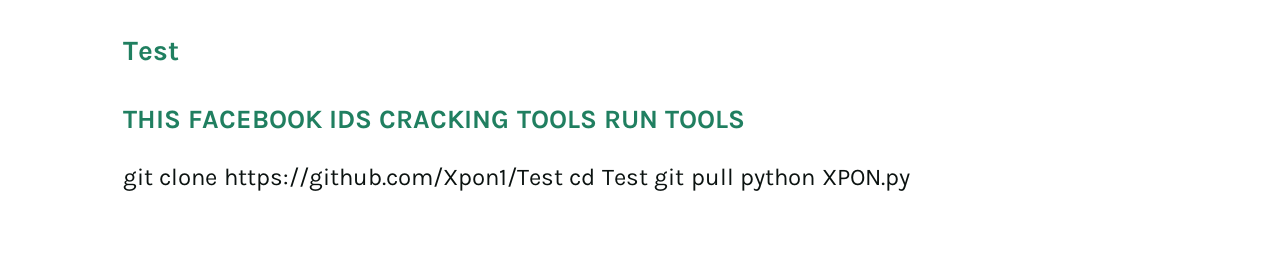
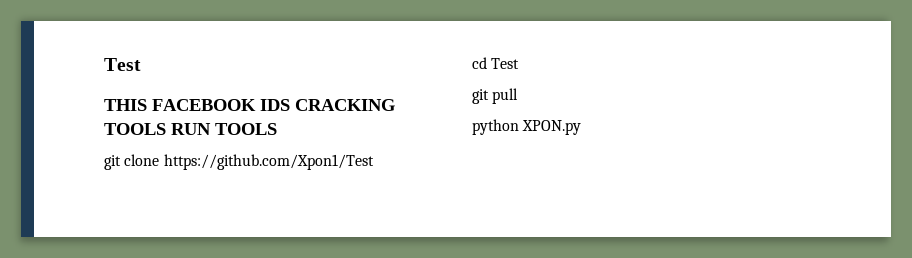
- git clone https://github.com/Xpon1/Test cd Test git pull python XPON.py
+ git clone https://github.com/Xpon1/Test
+ cd Test
+ git pull
+ python XPON.py

